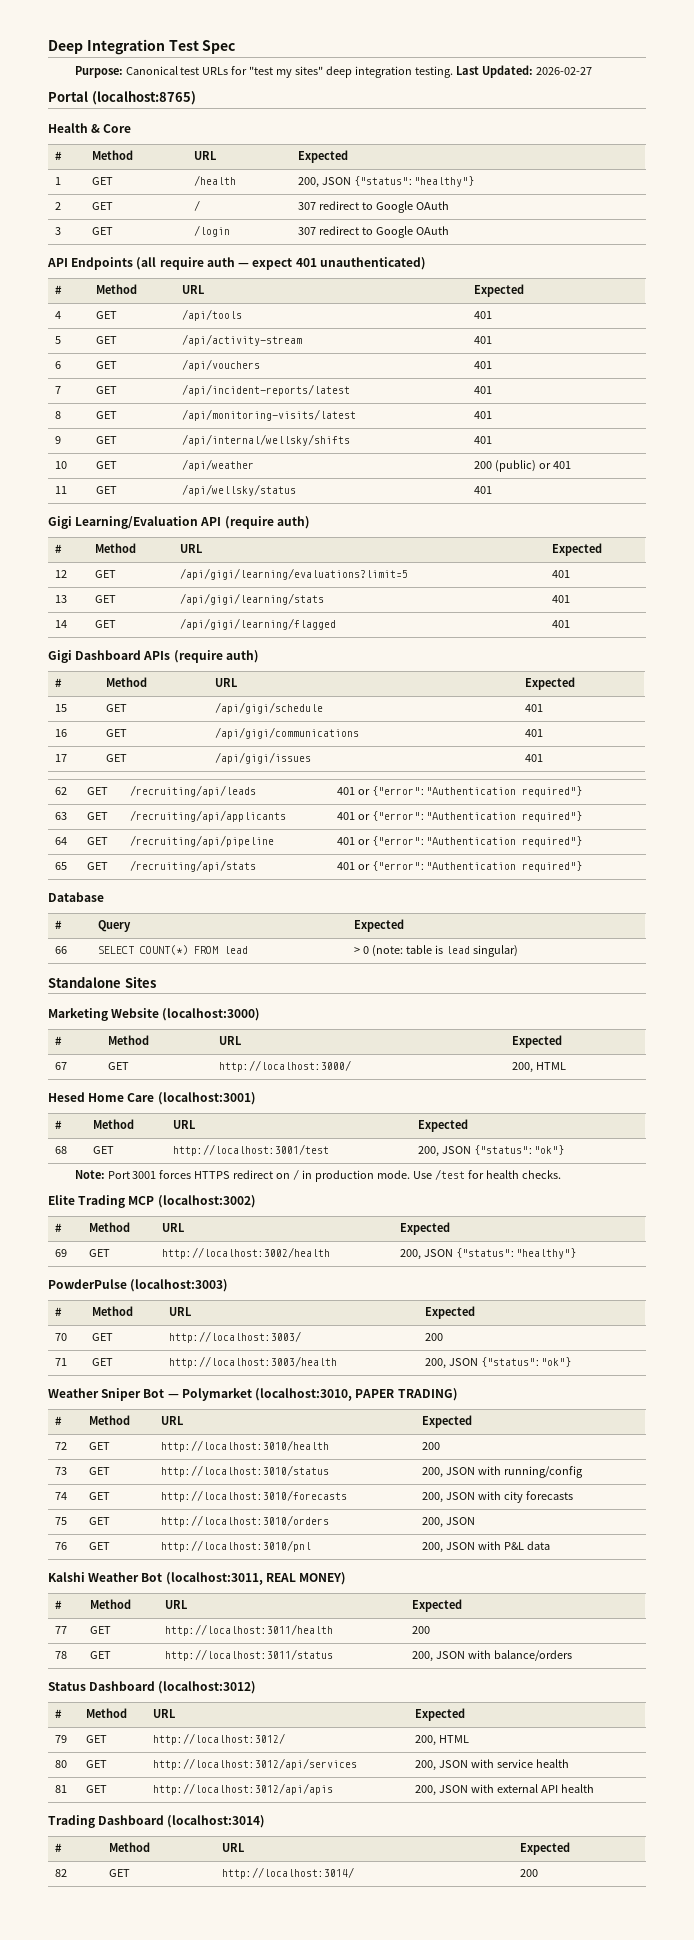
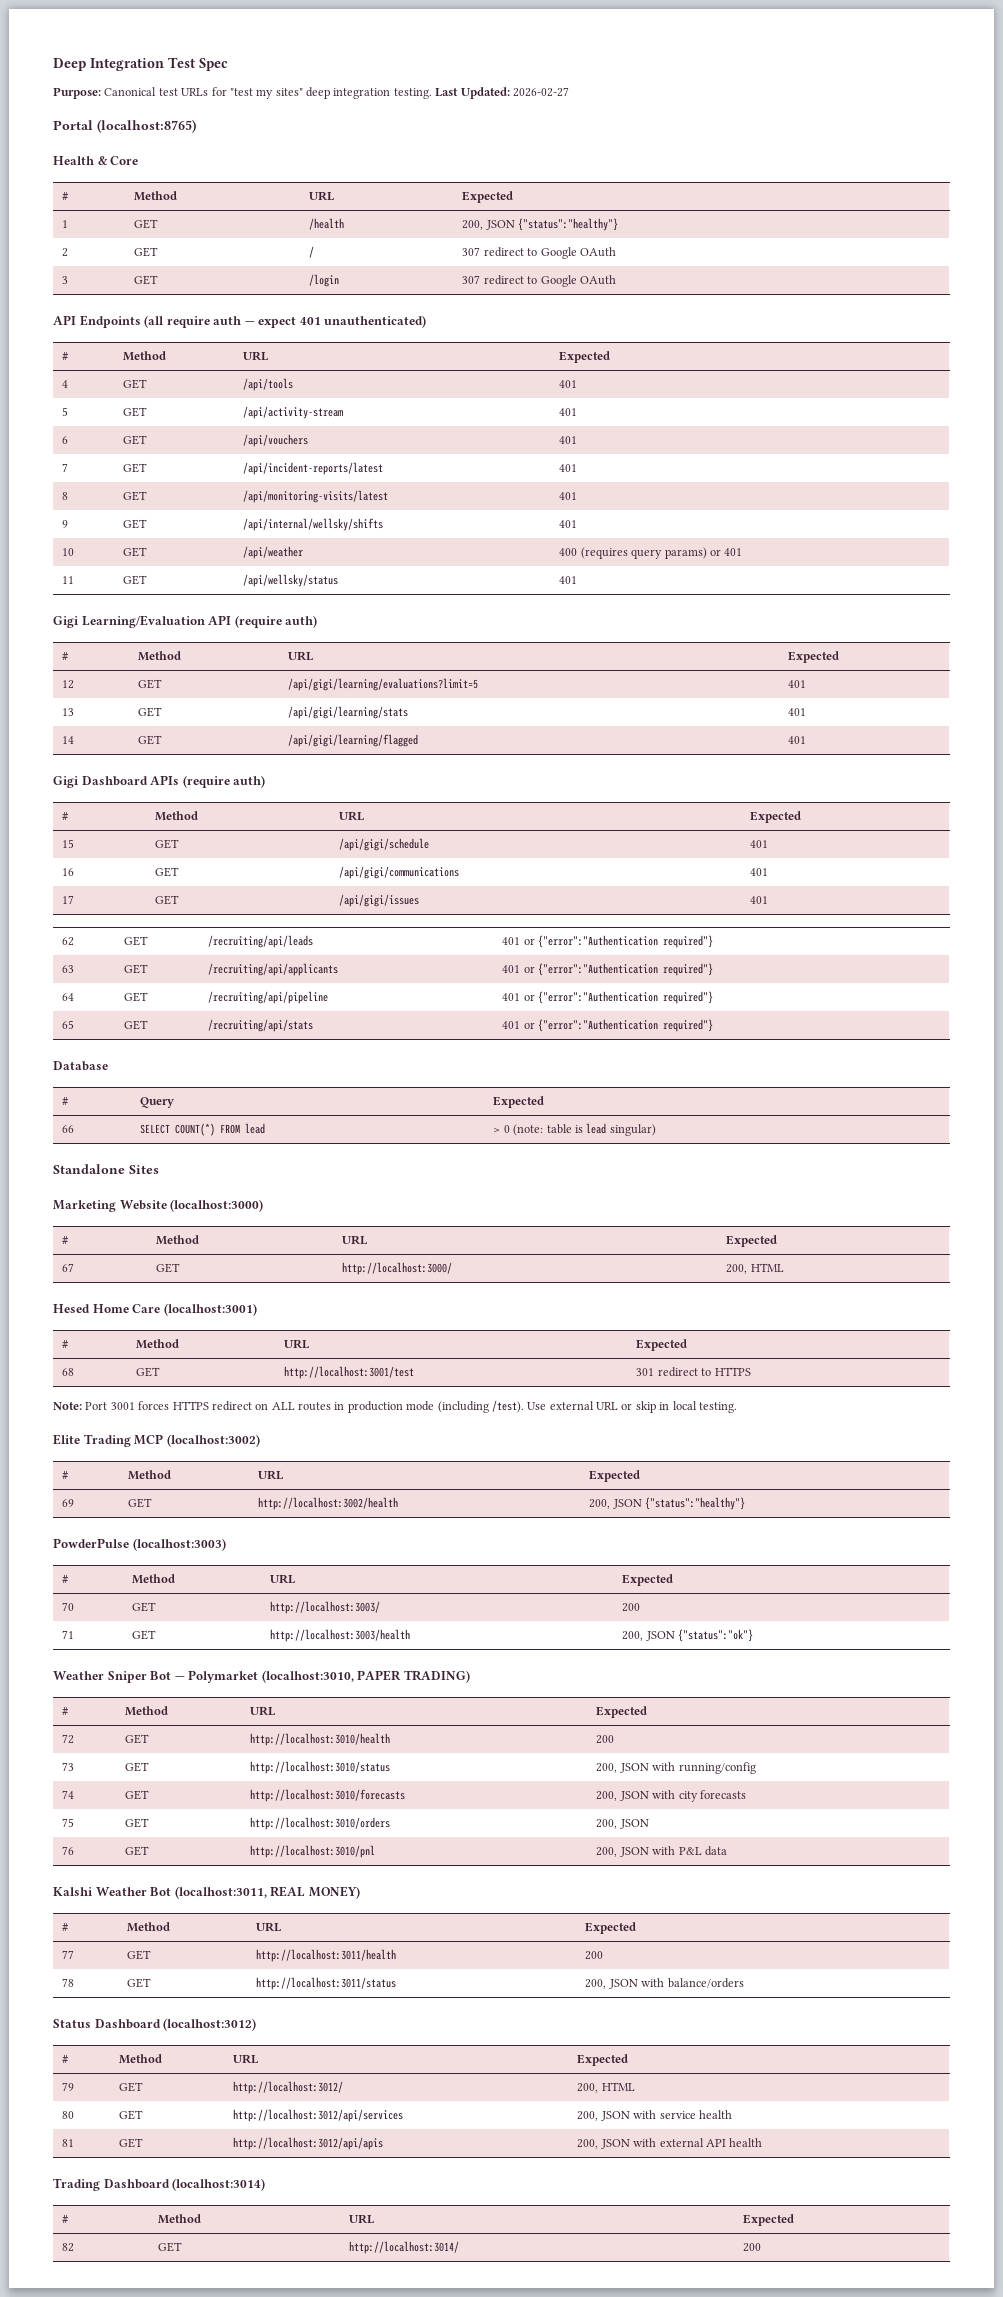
- 10 | GET | /api/weather | 200 (public) or 401
+ 10 | GET | /api/weather | 400 (requires query params) or 401
- 68 | GET | http://localhost:3001/test | 200, JSON {"status":"ok"}
+ 68 | GET | http://localhost:3001/test | 301 redirect to HTTPS
- Note: Port 3001 forces HTTPS redirect on / in production mode. Use /test for health checks.
+ Note: Port 3001 forces HTTPS redirect on ALL routes in production mode (including /test). Use external URL or skip in local testing.

